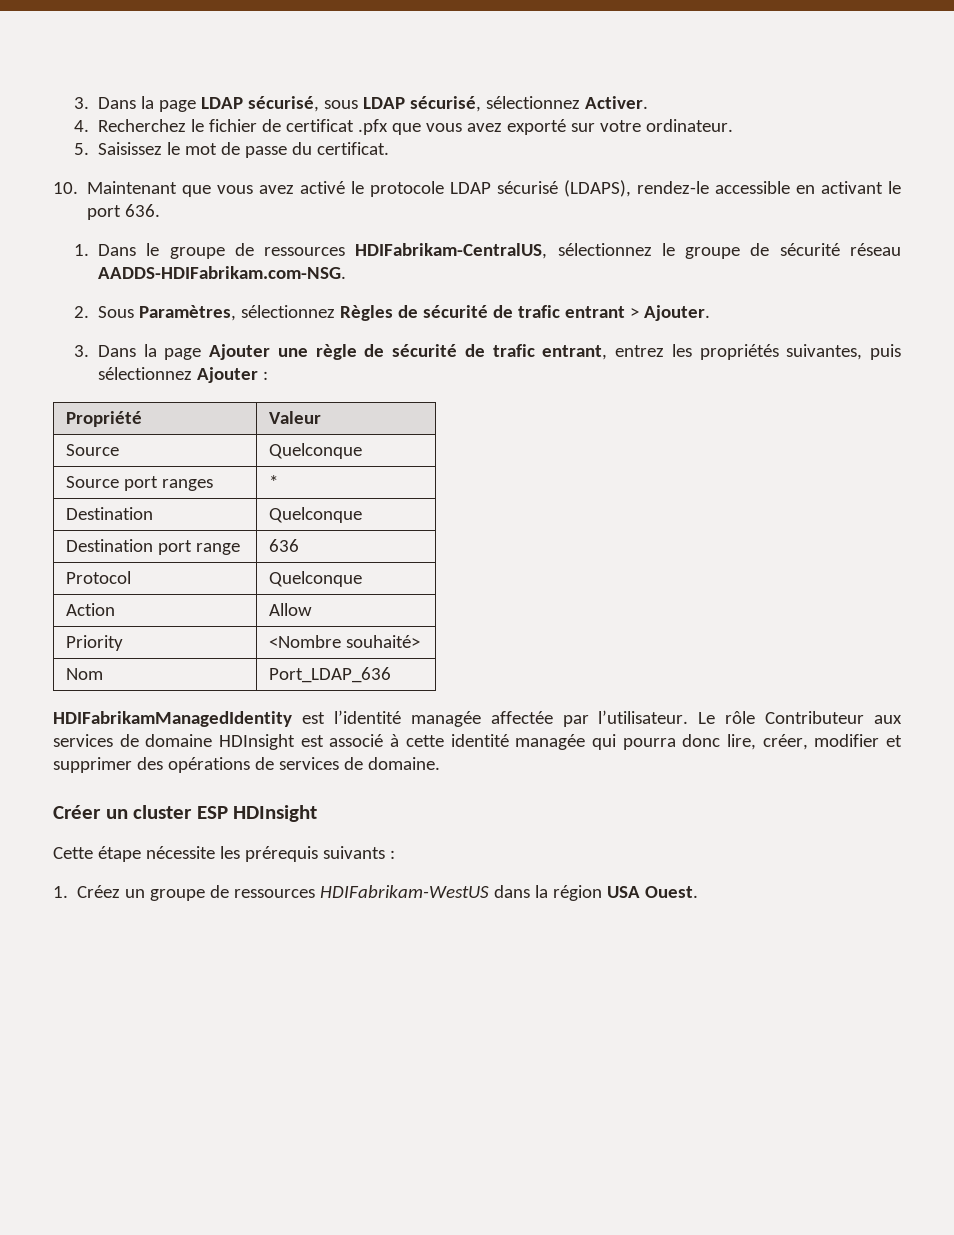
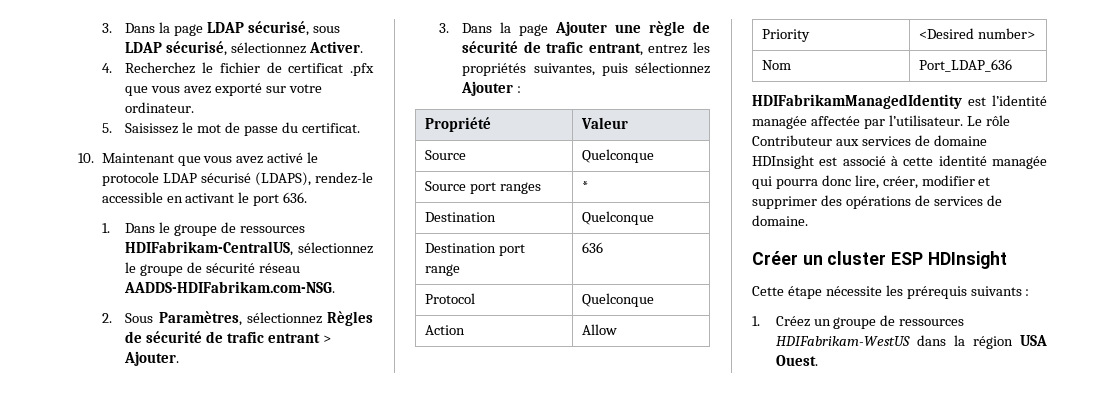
- Priority | <Nombre souhaité>
+ Priority | <Desired number>

